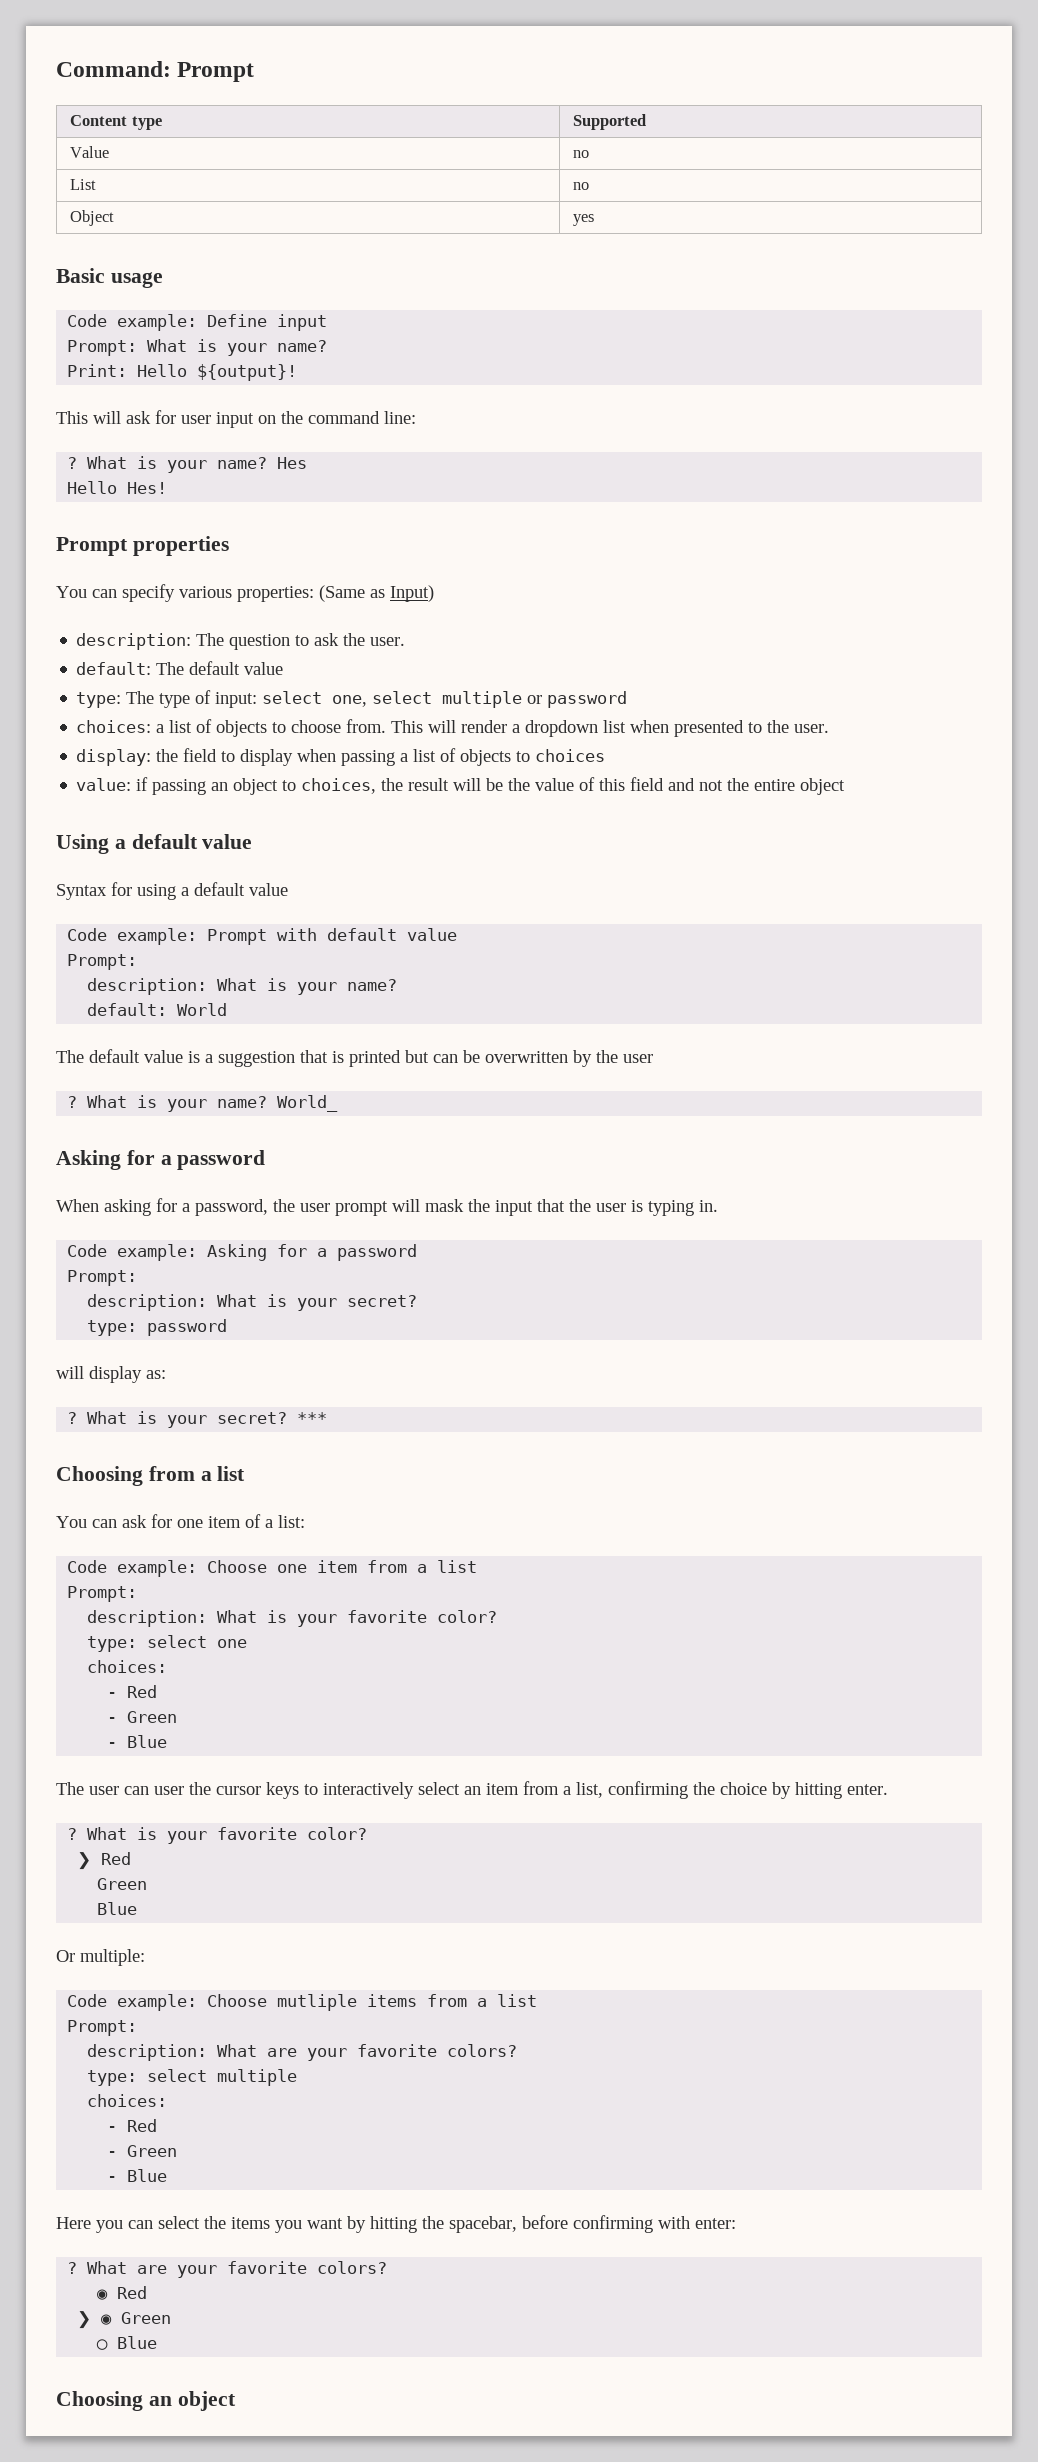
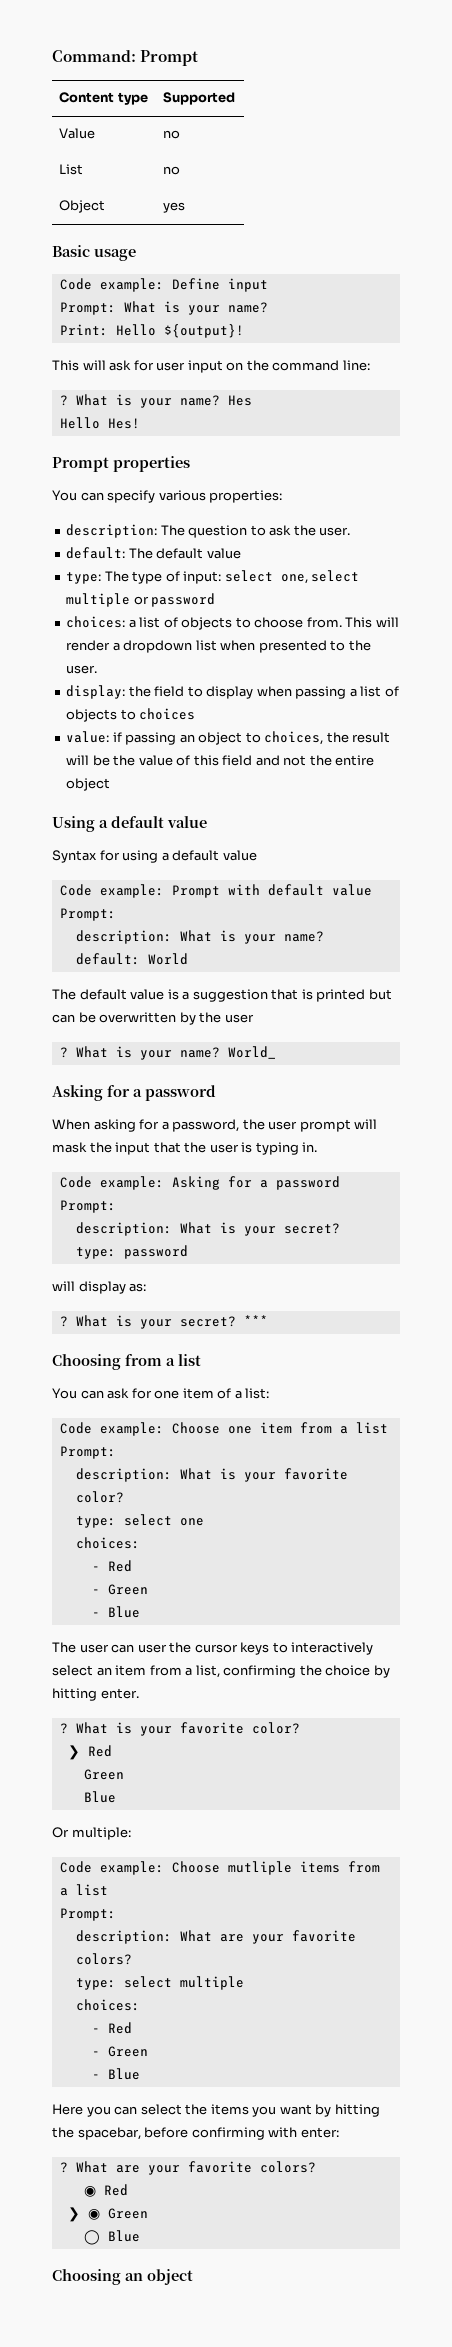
- You can specify various properties: (Same as Input)
+ You can specify various properties:

